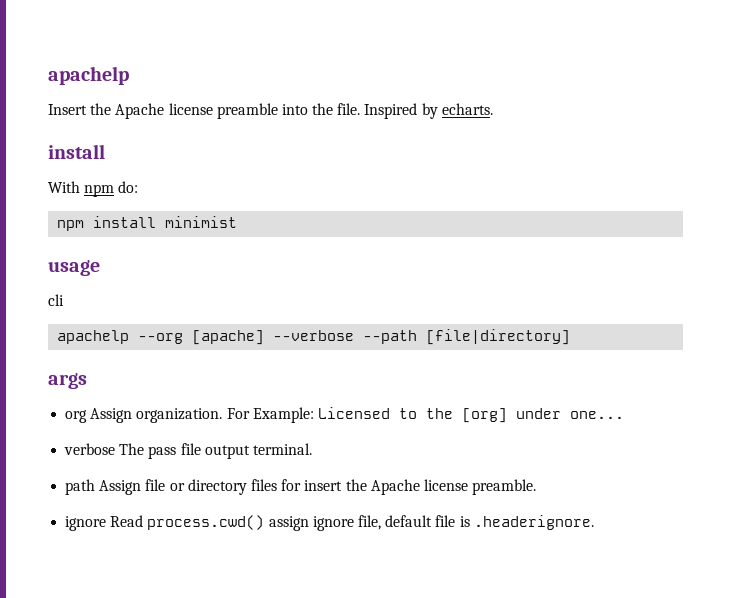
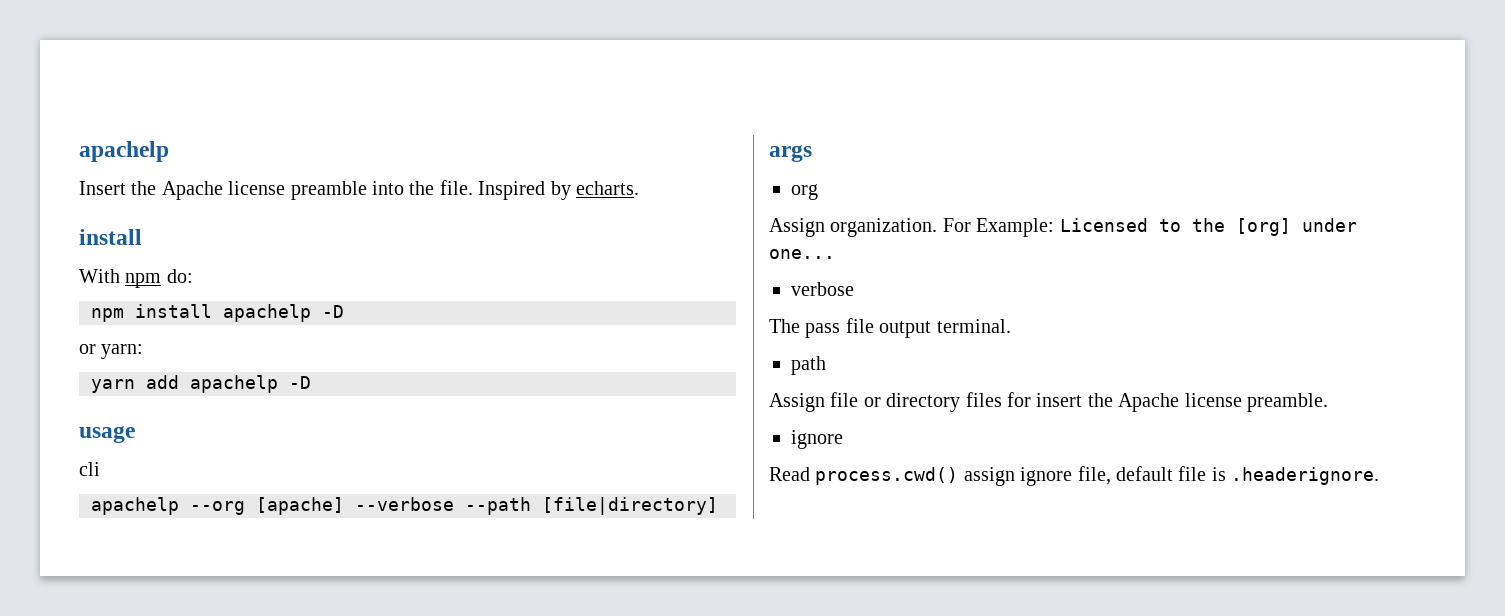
- npm install minimist
+ npm install apachelp -D
+ or yarn:
+ yarn add apachelp -D
- org Assign organization.
+ org
+ Assign organization.
- verbose The pass file output terminal.
+ verbose
+ The pass file output terminal.
- path Assign file or directory files for insert the Apache license preamble.
- ignore Read process.cwd() assign ignore file, default file is .headerignore.
+ path
+ Assign file or directory files for insert the Apache license preamble.
+ ignore
+ Read process.cwd() assign ignore file, default file is .headerignore.

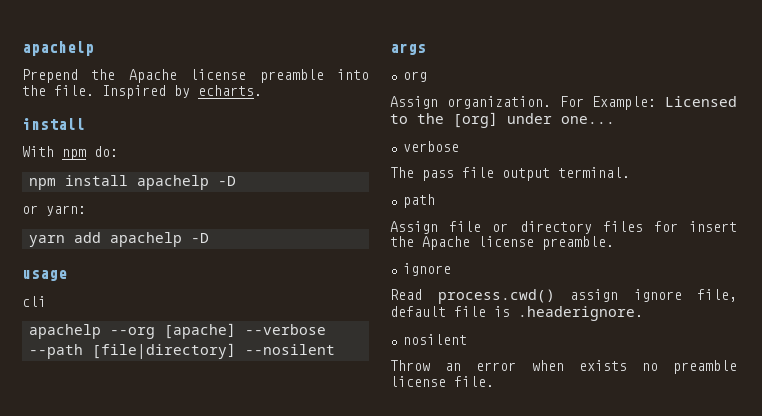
- Insert the Apache license preamble into the file.
+ Prepend the Apache license preamble into the file.
- apachelp --org [apache] --verbose --path [file|directory]
+ apachelp --org [apache] --verbose --path [file|directory] --nosilent
+ nosilent
+ Throw an error when exists no preamble license file.

